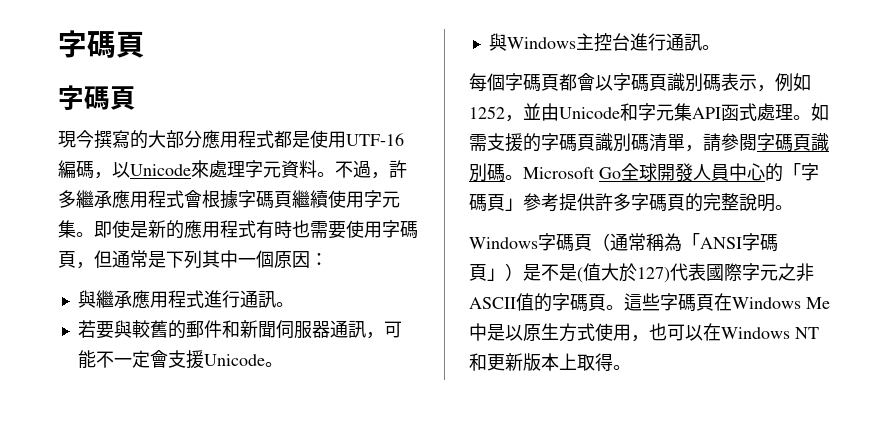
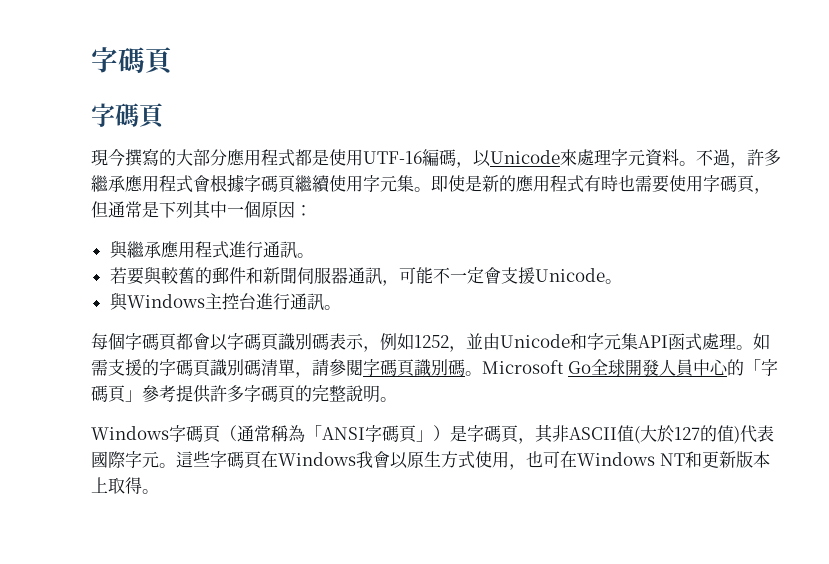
- Windows字碼頁（通常稱為「ANSI字碼頁」）是不是(值大於127)代表國際字元之非ASCII值的字碼頁。
+ Windows字碼頁（通常稱為「ANSI字碼頁」）是字碼頁，其非ASCII值(大於127的值)代表國際字元。
- 這些字碼頁在Windows Me中是以原生方式使用，也可以在Windows NT和更新版本上取得。
+ 這些字碼頁在Windows我會以原生方式使用，也可在Windows NT和更新版本上取得。

